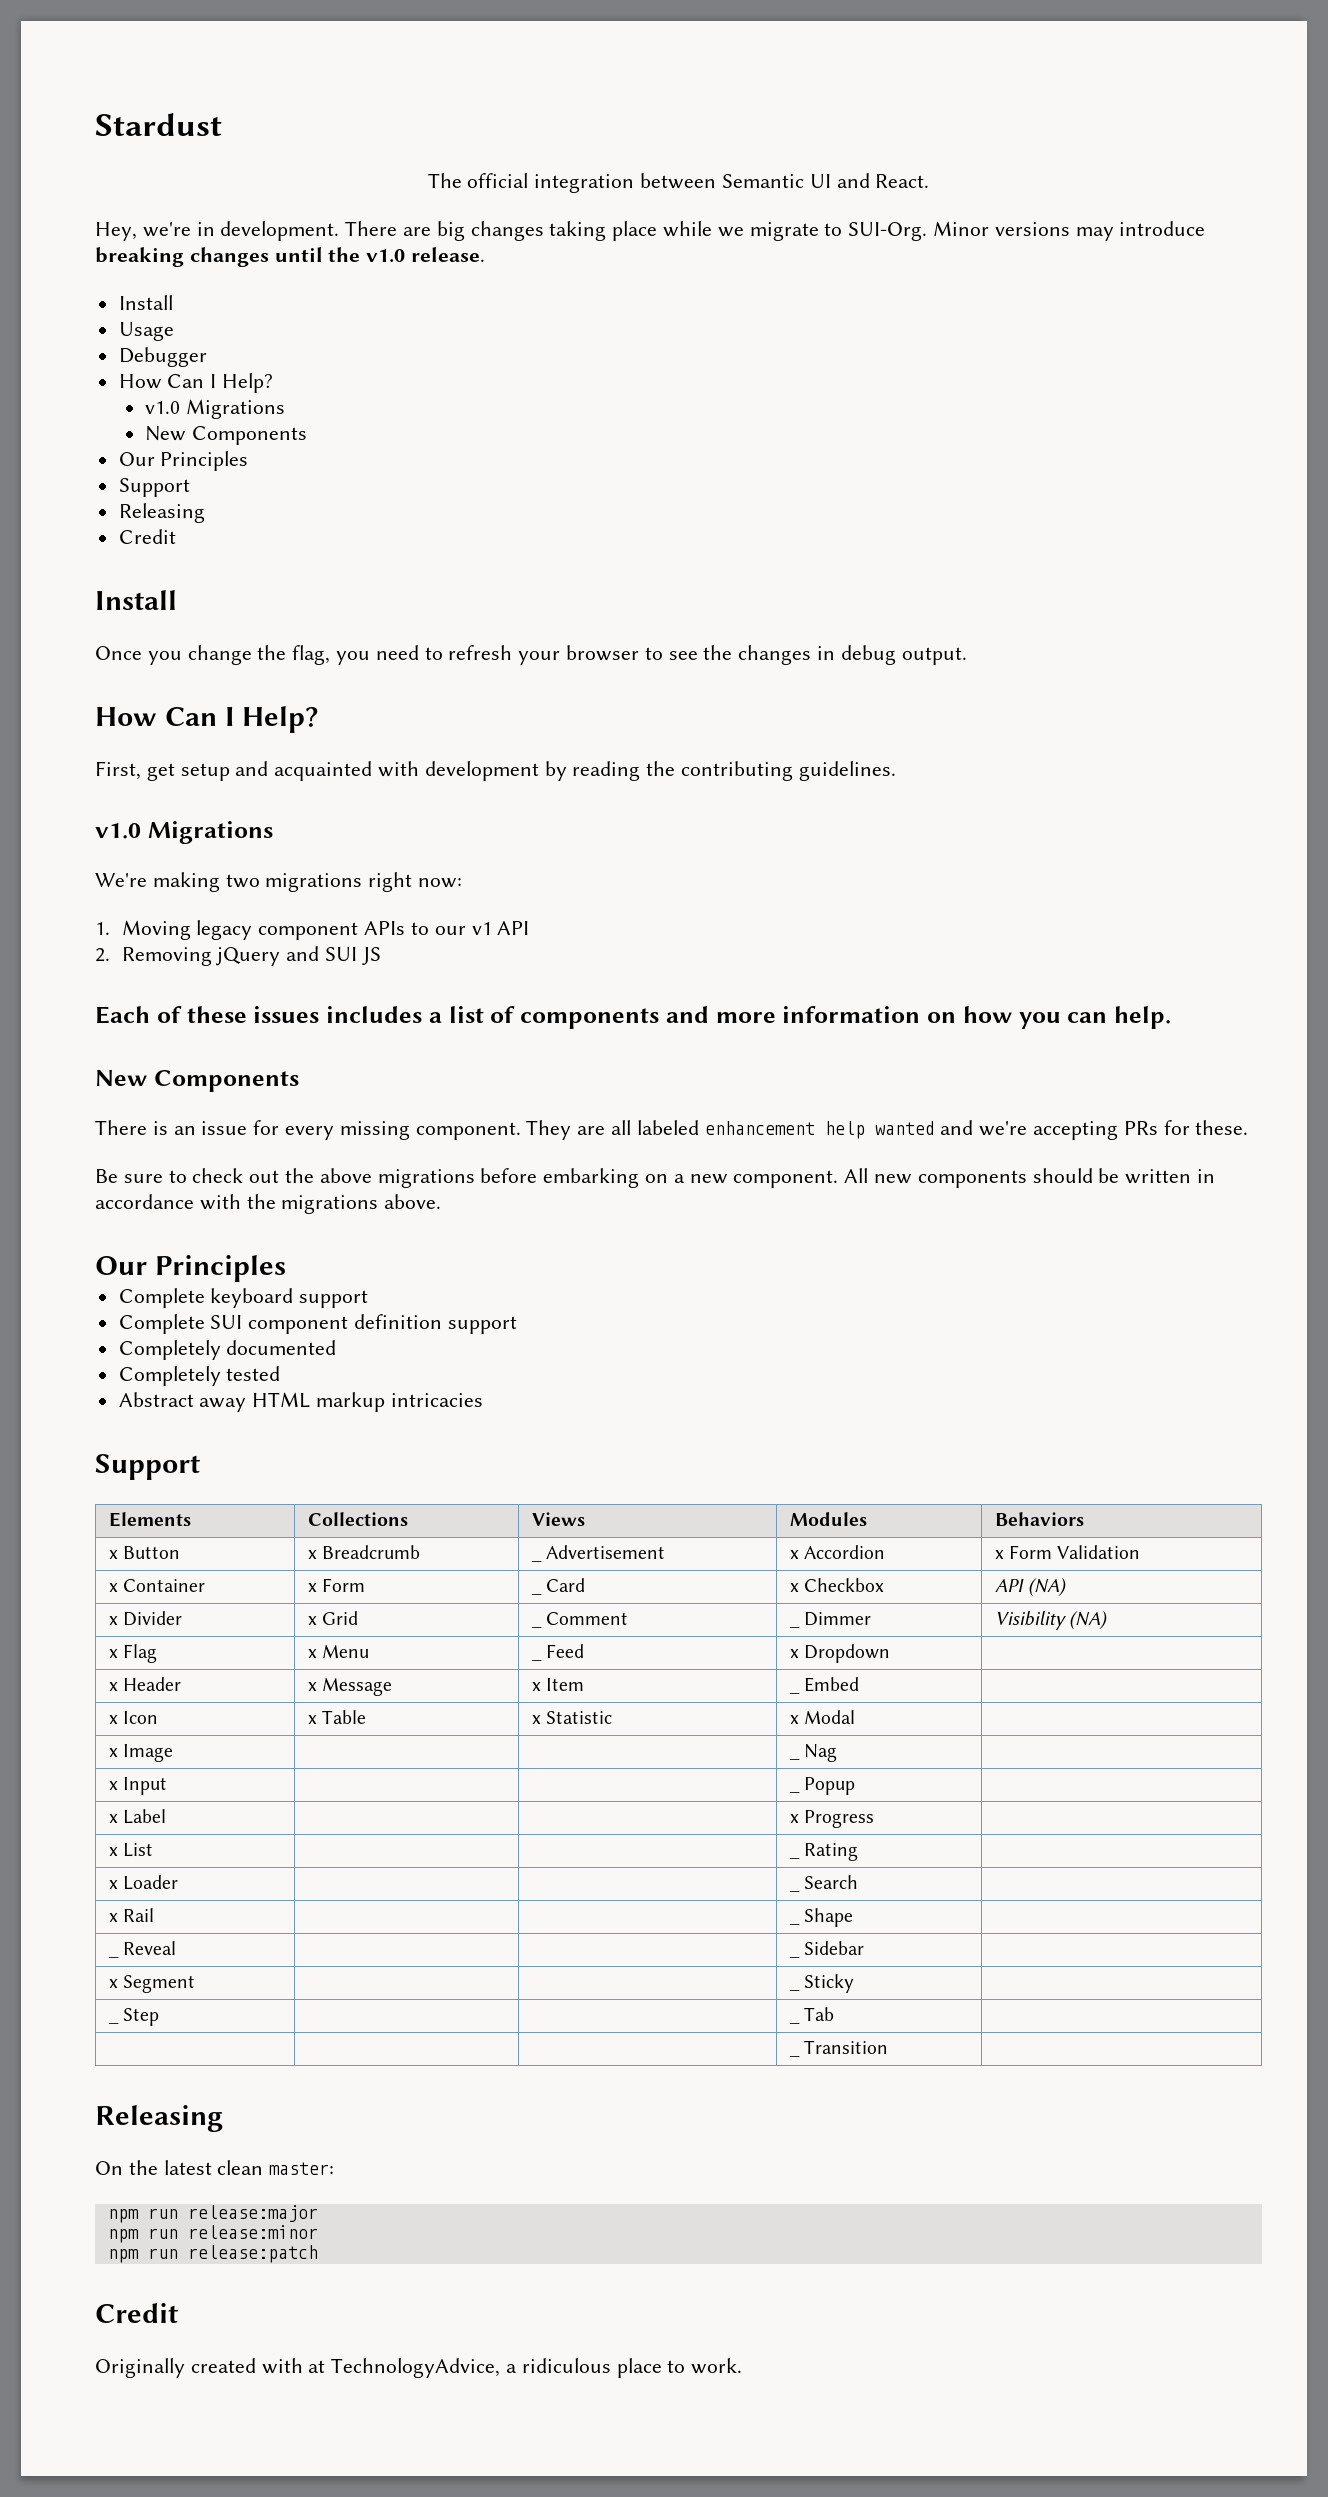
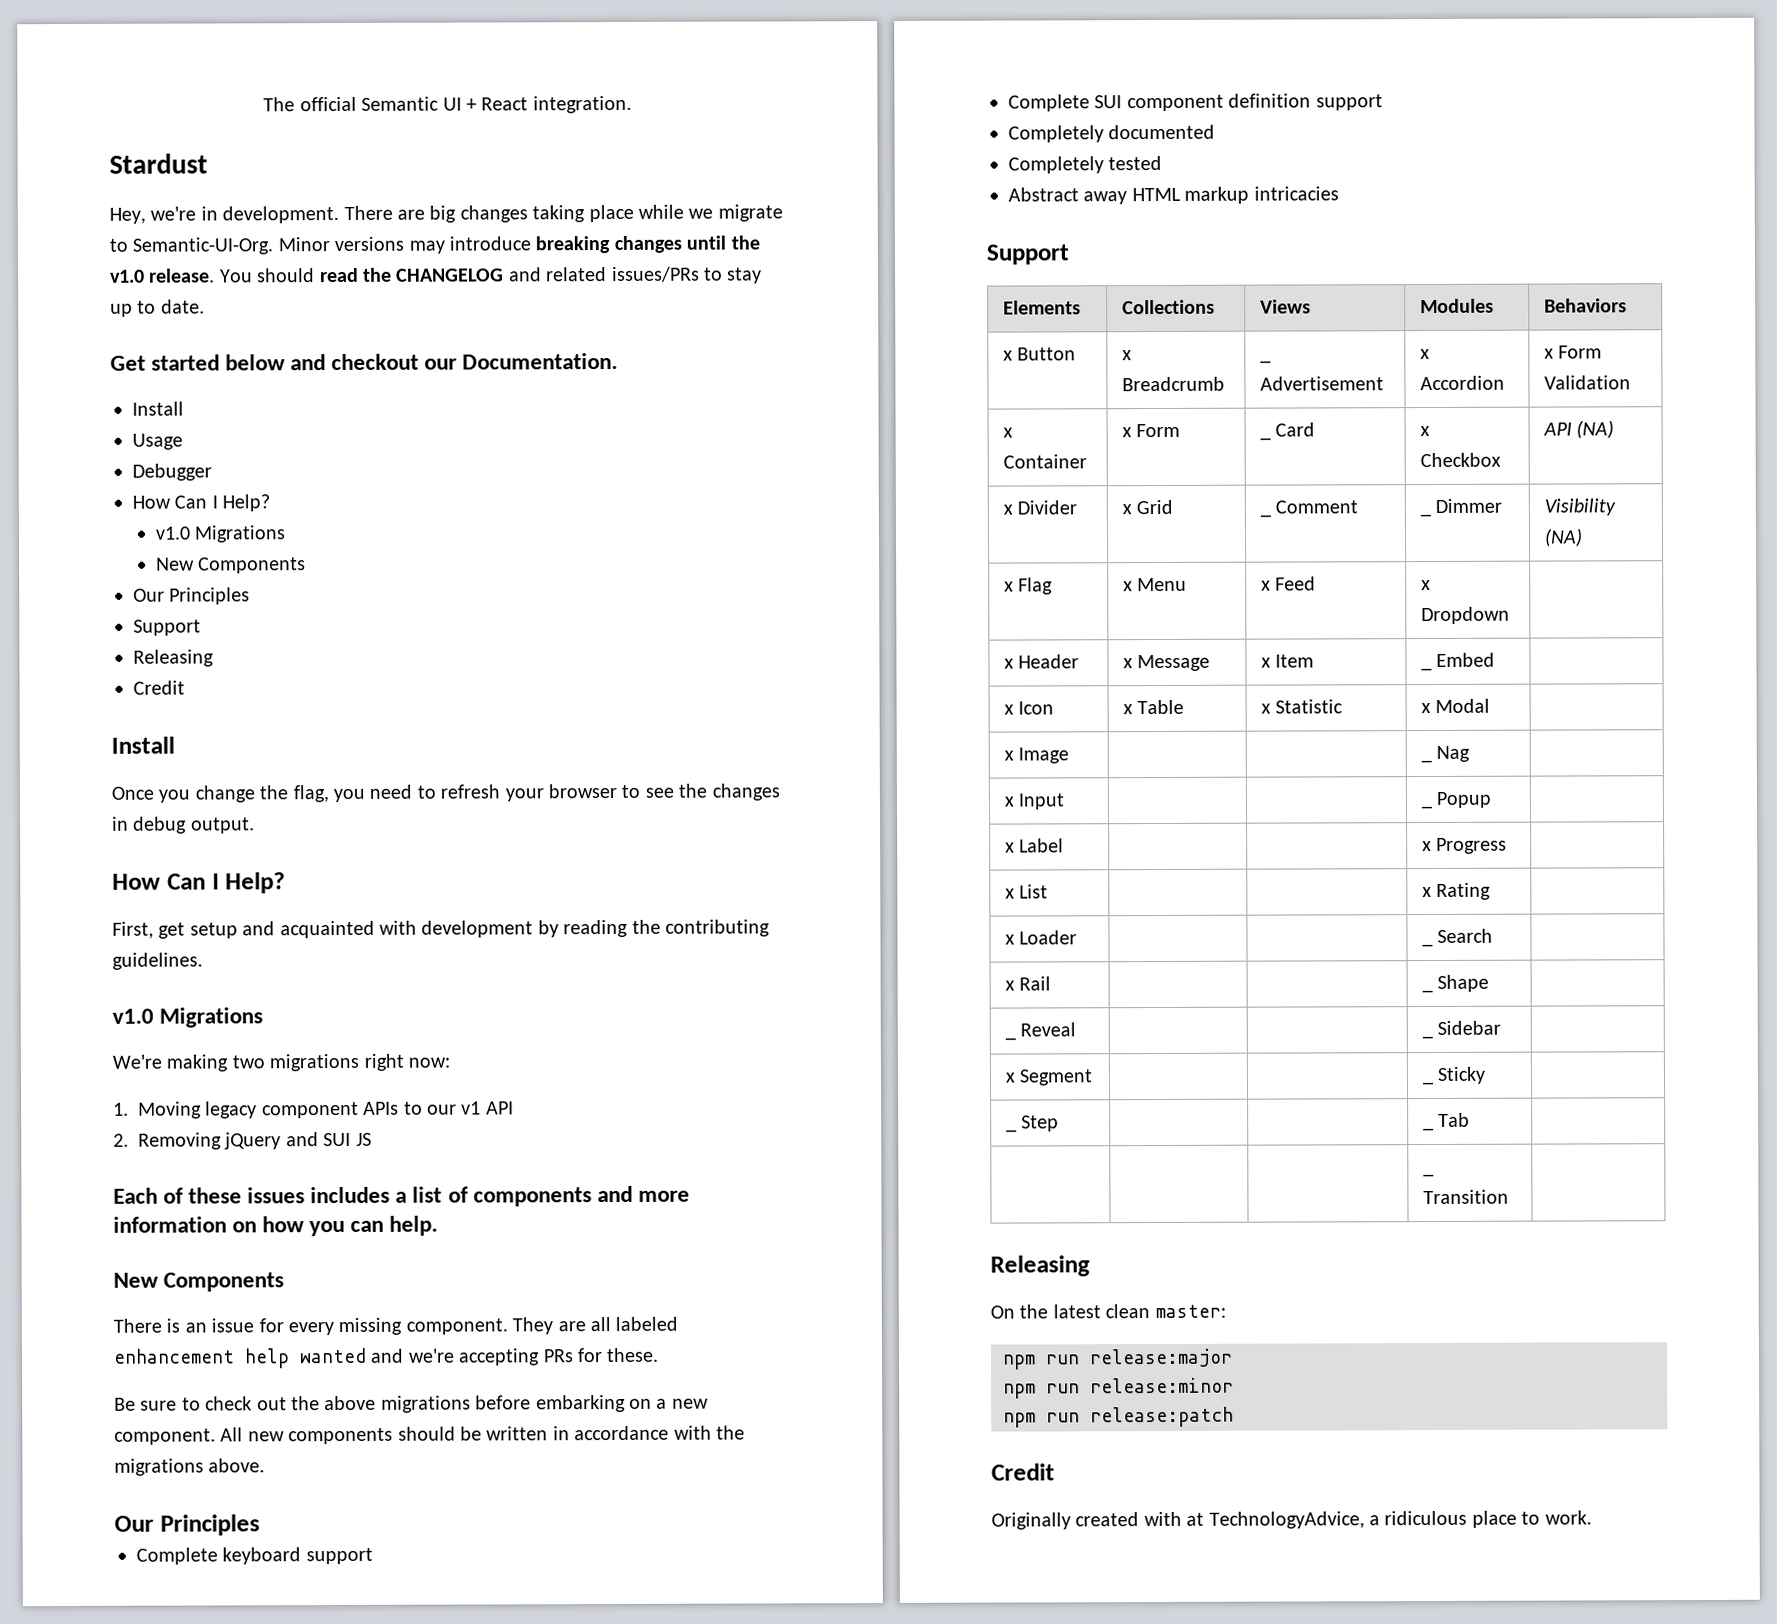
- Stardust
- The official integration between Semantic UI and React.
+ The official Semantic UI + React integration.
+ Stardust
- There are big changes taking place while we migrate to SUI-Org.
+ There are big changes taking place while we migrate to Semantic-UI-Org.
+ You should read the CHANGELOG and related issues/PRs to stay up to date.
+ Get started below and checkout our Documentation.
- x Flag | x Menu | _ Feed | x Dropdown |
+ x Flag | x Menu | x Feed | x Dropdown |
- x List | | | _ Rating |
+ x List | | | x Rating |

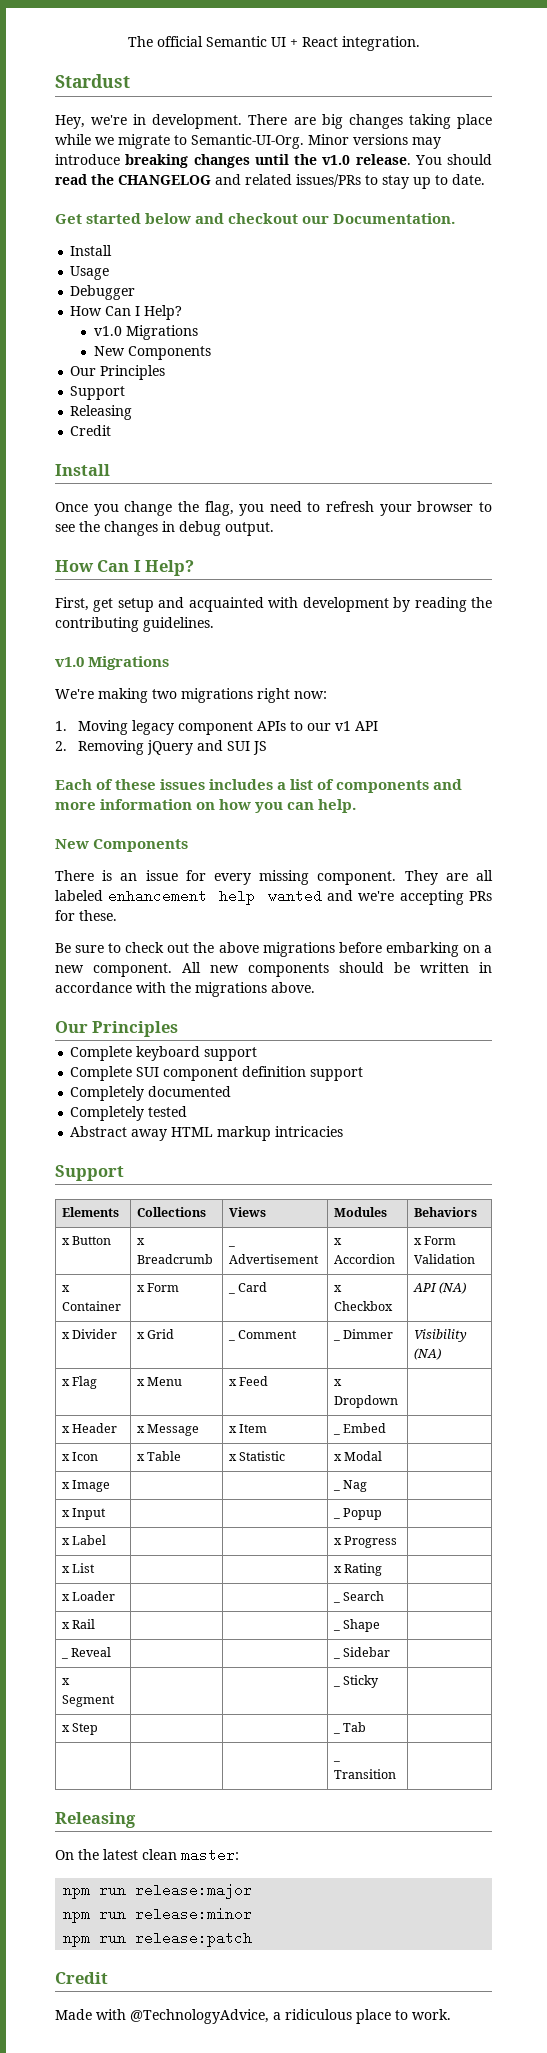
- _ Step | | | _ Tab |
+ x Step | | | _ Tab |
- Originally created with at TechnologyAdvice, a ridiculous place to work.
+ Made with @TechnologyAdvice, a ridiculous place to work.

